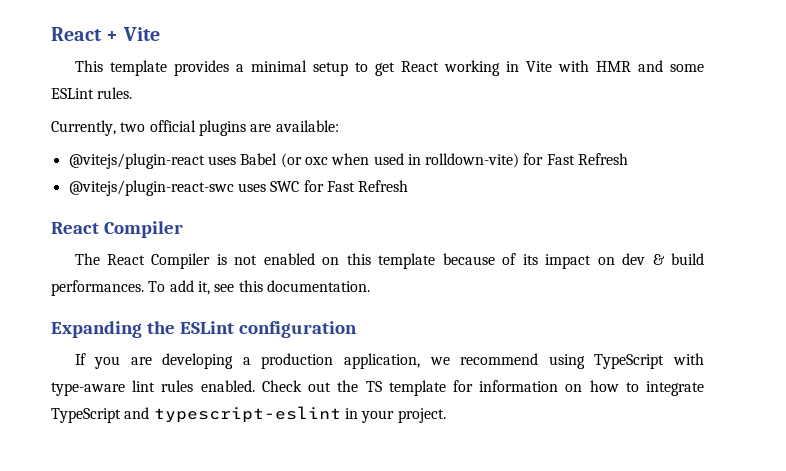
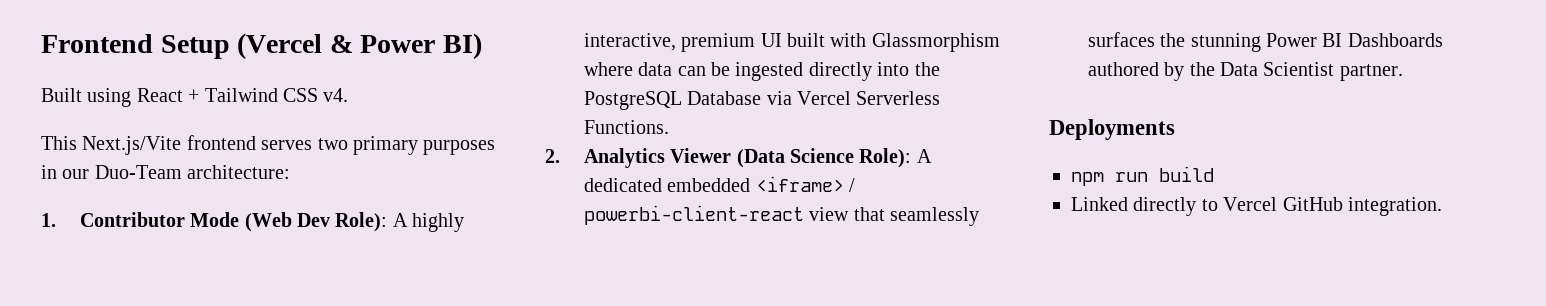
- React + Vite
- This template provides a minimal setup to get React working in Vite with HMR and some ESLint rules.
- Currently, two official plugins are available:
- @vitejs/plugin-react uses Babel (or oxc when used in rolldown-vite) for Fast Refresh
- @vitejs/plugin-react-swc uses SWC for Fast Refresh
- React Compiler
- The React Compiler is not enabled on this template because of its impact on dev & build performances. To add it, see this documentation.
- Expanding the ESLint configuration
- If you are developing a production application, we recommend using TypeScript with type-aware lint rules enabled. Check out the TS template for information on how to integrate TypeScript and typescript-eslint in your project.
+ Frontend Setup (Vercel & Power BI)
+ Built using React + Tailwind CSS v4.
+ This Next.js/Vite frontend serves two primary purposes in our Duo-Team architecture:
+ 1. Contributor Mode (Web Dev Role): A highly interactive, premium UI built with Glassmorphism where data can be ingested directly into the PostgreSQL Database via Vercel Serverless Functions.
+ 2. Analytics Viewer (Data Science Role): A dedicated embedded <iframe> / powerbi-client-react view that seamlessly surfaces the stunning Power BI Dashboards authored by the Data Scientist partner.
+ Deployments
+ npm run build
+ Linked directly to Vercel GitHub integration.

